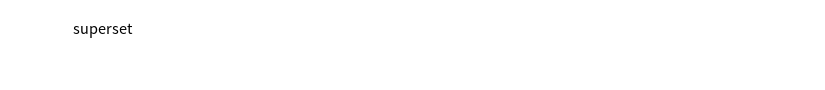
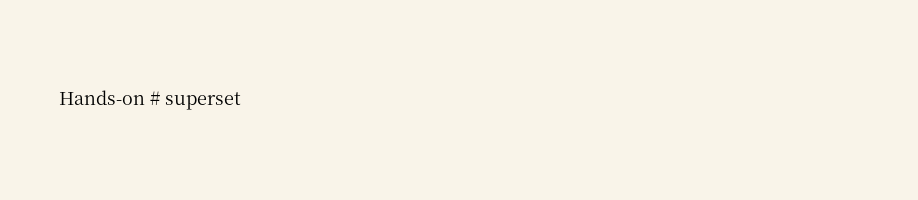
- superset
+ Hands-on # superset

